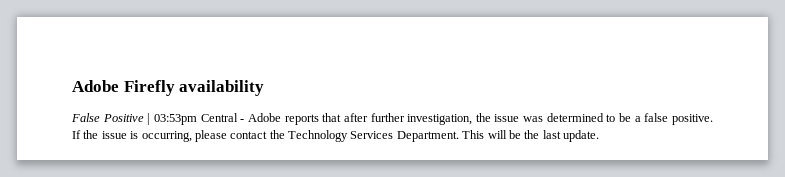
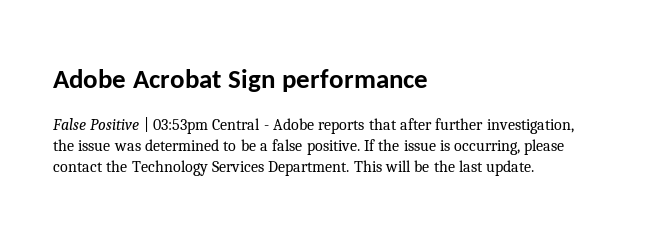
- Adobe Firefly availability
+ Adobe Acrobat Sign performance

